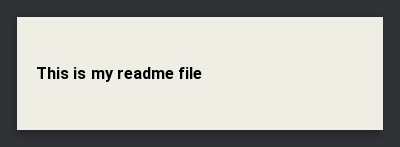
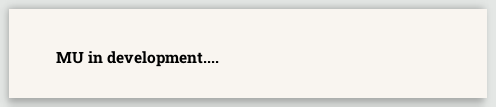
- This is my readme file
+ MU in development....

